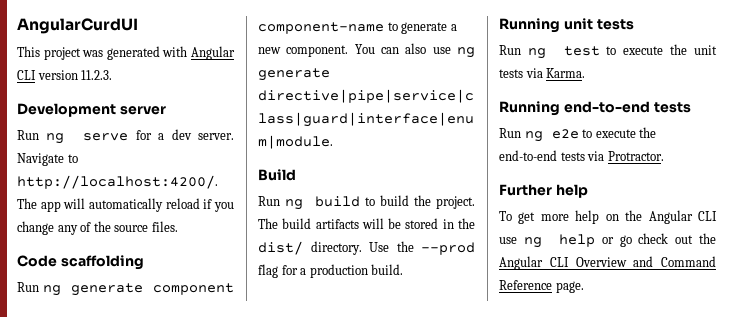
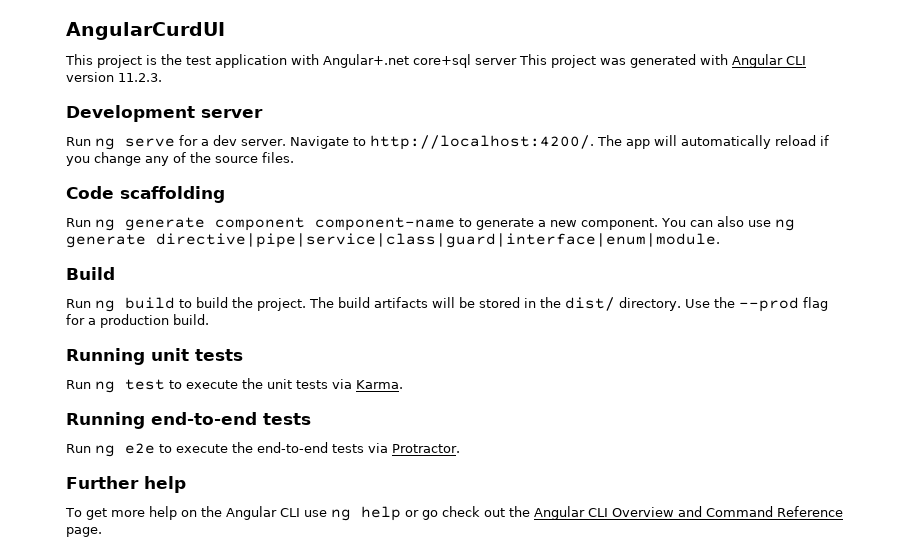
- This project was generated with Angular CLI version 11.2.3.
+ This project is the test application with Angular+.net core+sql server This project was generated with Angular CLI version 11.2.3.

